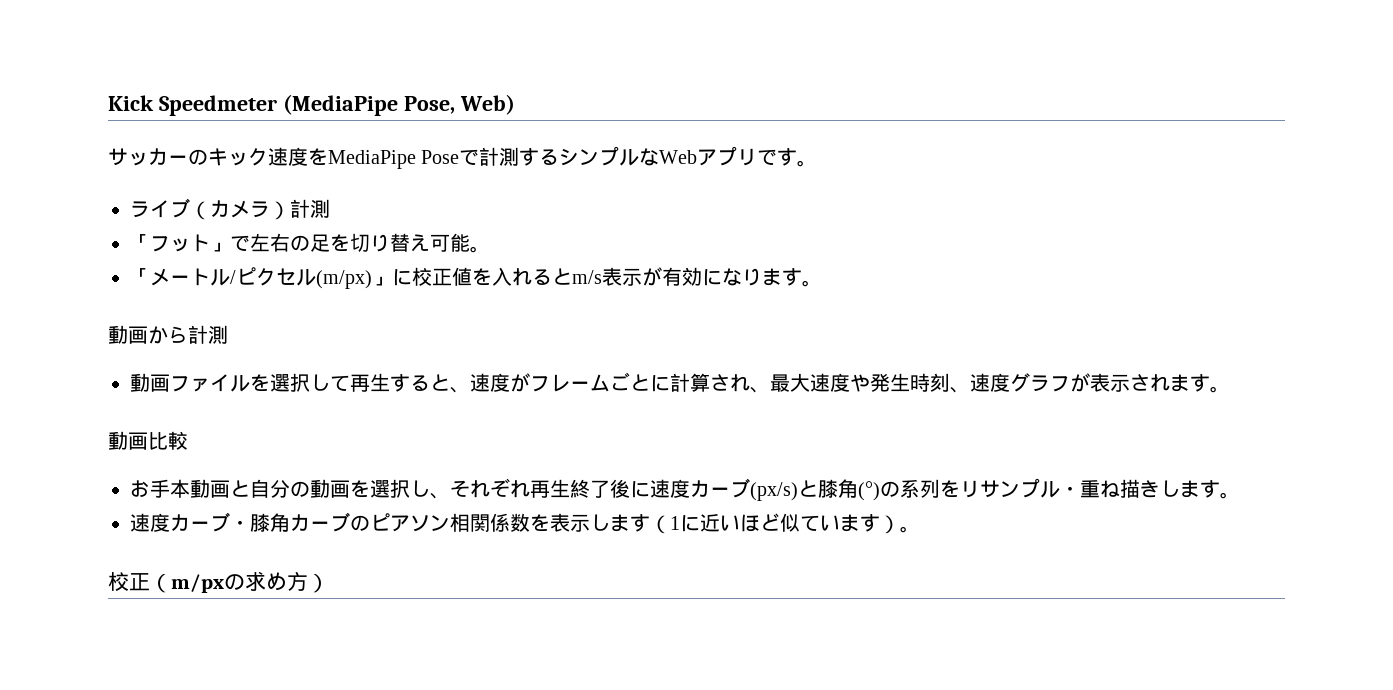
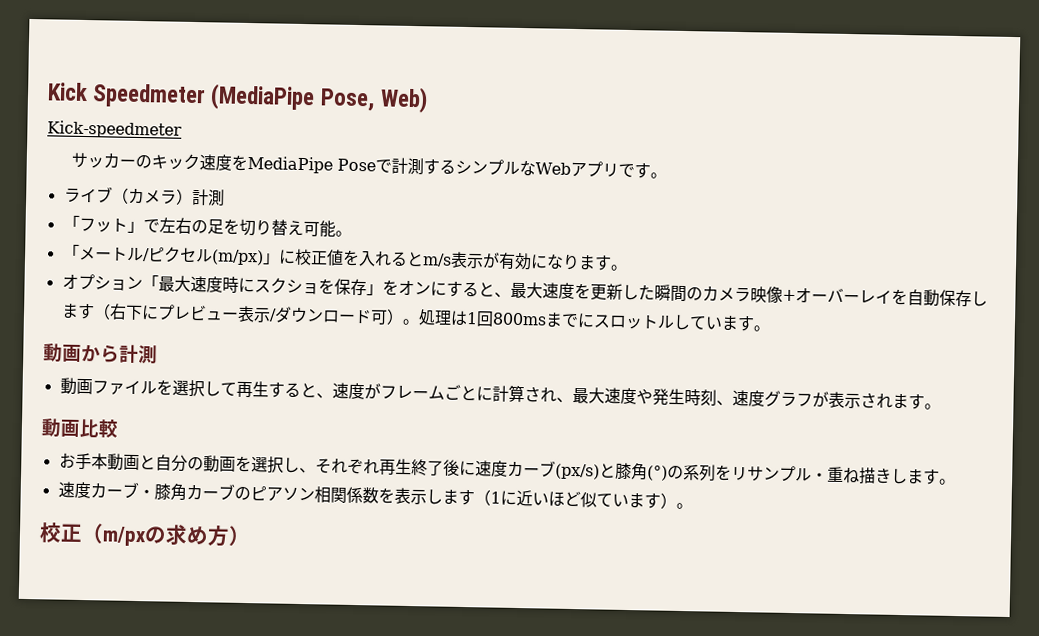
+ Kick-speedmeter
+ オプション「最大速度時にスクショを保存」をオンにすると、最大速度を更新した瞬間のカメラ映像+オーバーレイを自動保存します（右下にプレビュー表示/ダウンロード可）。処理は1回800msまでにスロットルしています。

